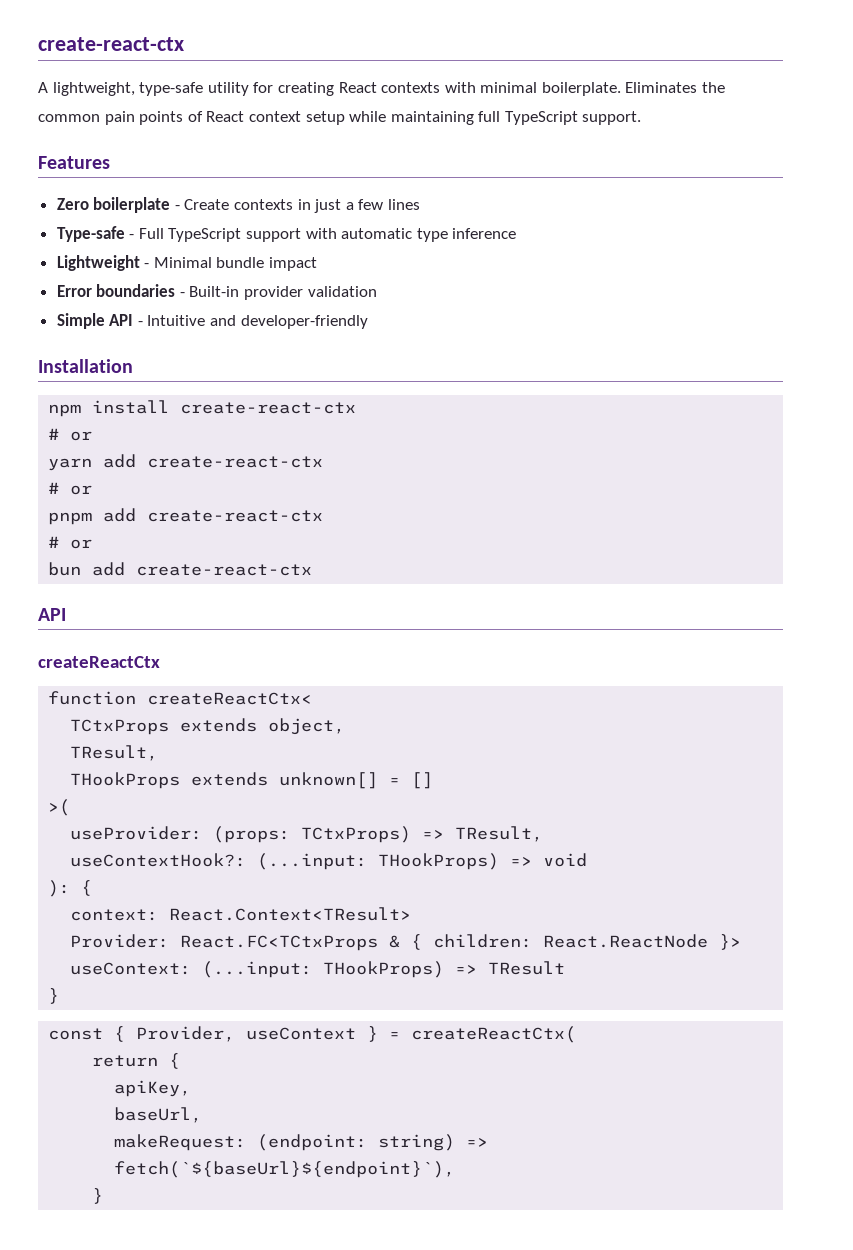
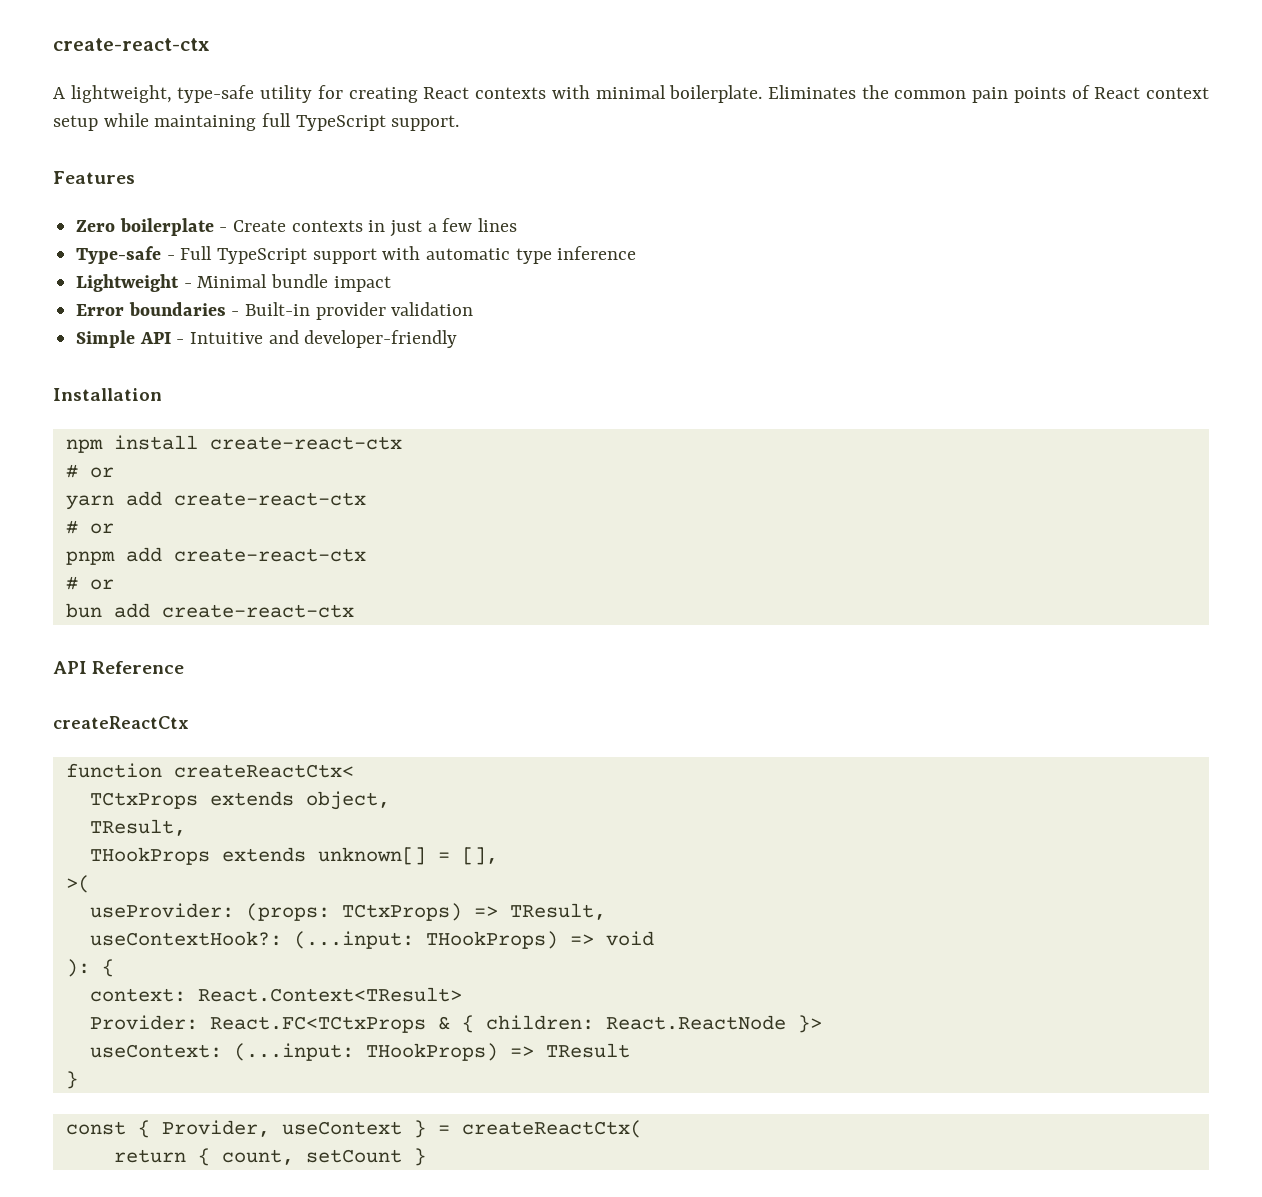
  bun add create-react-ctx
- API
+ API Reference
- THookProps extends unknown[] = []
+ THookProps extends unknown[] = [],
- return {
- apiKey,
- baseUrl,
- makeRequest: (endpoint: string) => fetch(`${baseUrl}${endpoint}`),
- }
+ return { count, setCount }

